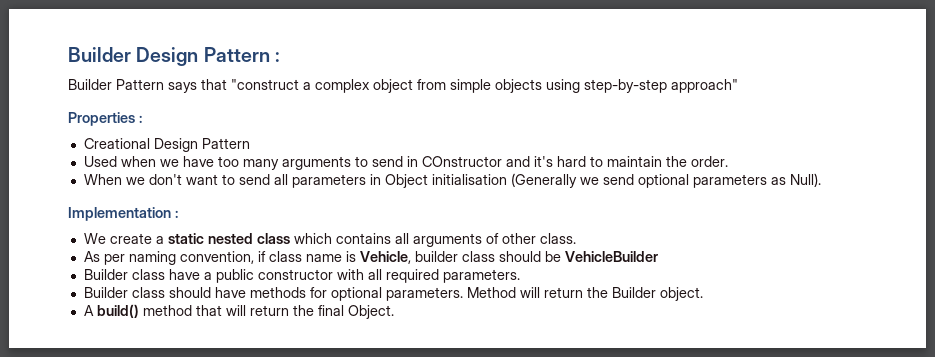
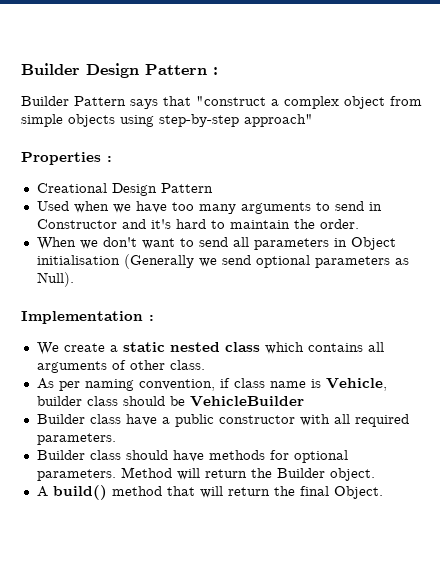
- Used when we have too many arguments to send in COnstructor and it's hard to maintain the order.
+ Used when we have too many arguments to send in Constructor and it's hard to maintain the order.

